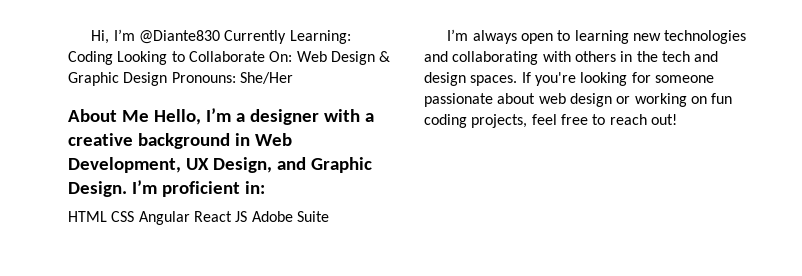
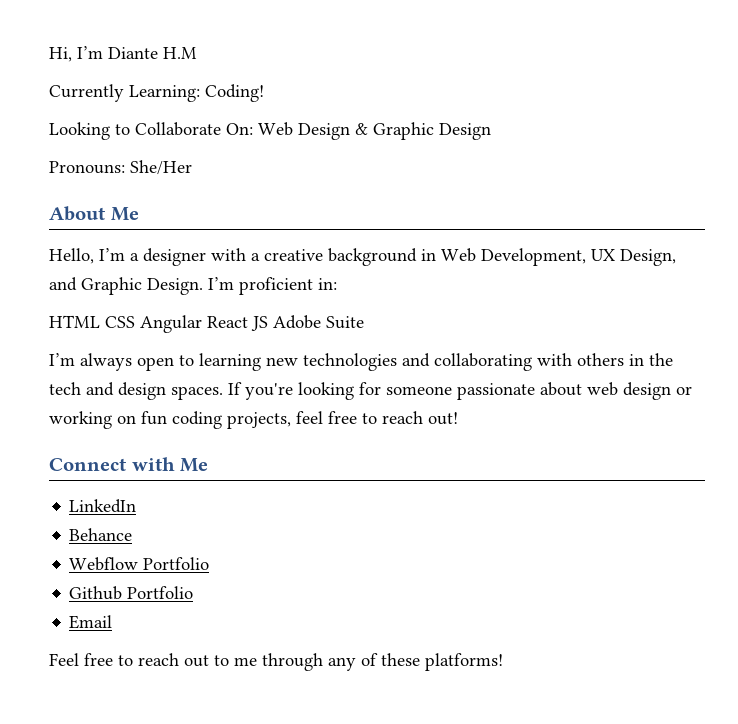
- Hi, I’m @Diante830 Currently Learning: Coding Looking to Collaborate On: Web Design & Graphic Design Pronouns: She/Her
+ Hi, I’m Diante H.M
+ Currently Learning: Coding!
+ Looking to Collaborate On: Web Design & Graphic Design
+ Pronouns: She/Her
- About Me Hello, I’m a designer with a creative background in Web Development, UX Design, and Graphic Design.
+ About Me
+ Hello, I’m a designer with a creative background in Web Development, UX Design, and Graphic Design.
+ Connect with Me
+ LinkedIn
+ Behance
+ Webflow Portfolio
+ Github Portfolio
+ Email
+ Feel free to reach out to me through any of these platforms!

